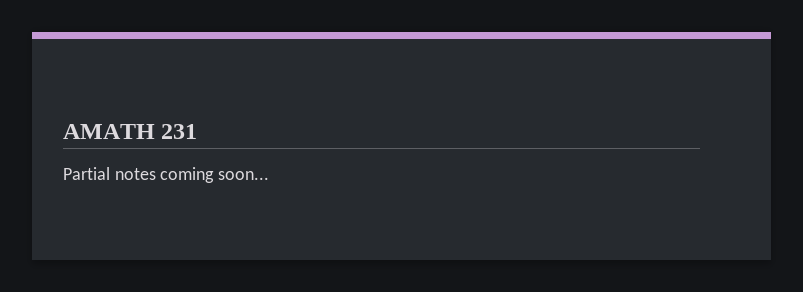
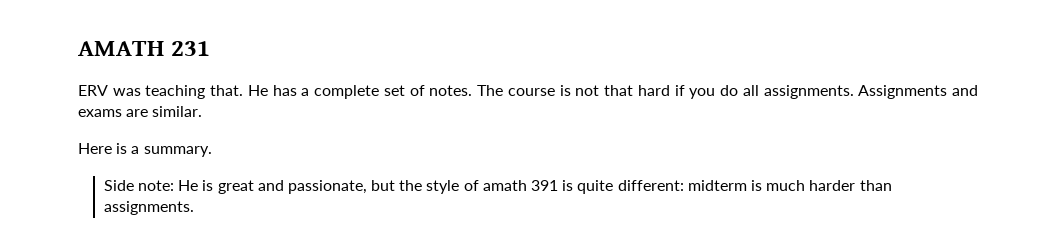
- Partial notes coming soon...
+ ERV was teaching that. He has a complete set of notes. The course is not that hard if you do all assignments. Assignments and exams are similar.
+ Here is a summary.
+ Side note: He is great and passionate, but the style of amath 391 is quite different: midterm is much harder than assignments.

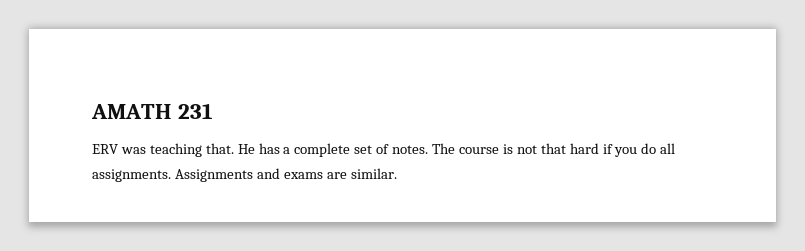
- Here is a summary.
- Side note: He is great and passionate, but the style of amath 391 is quite different: midterm is much harder than assignments.

